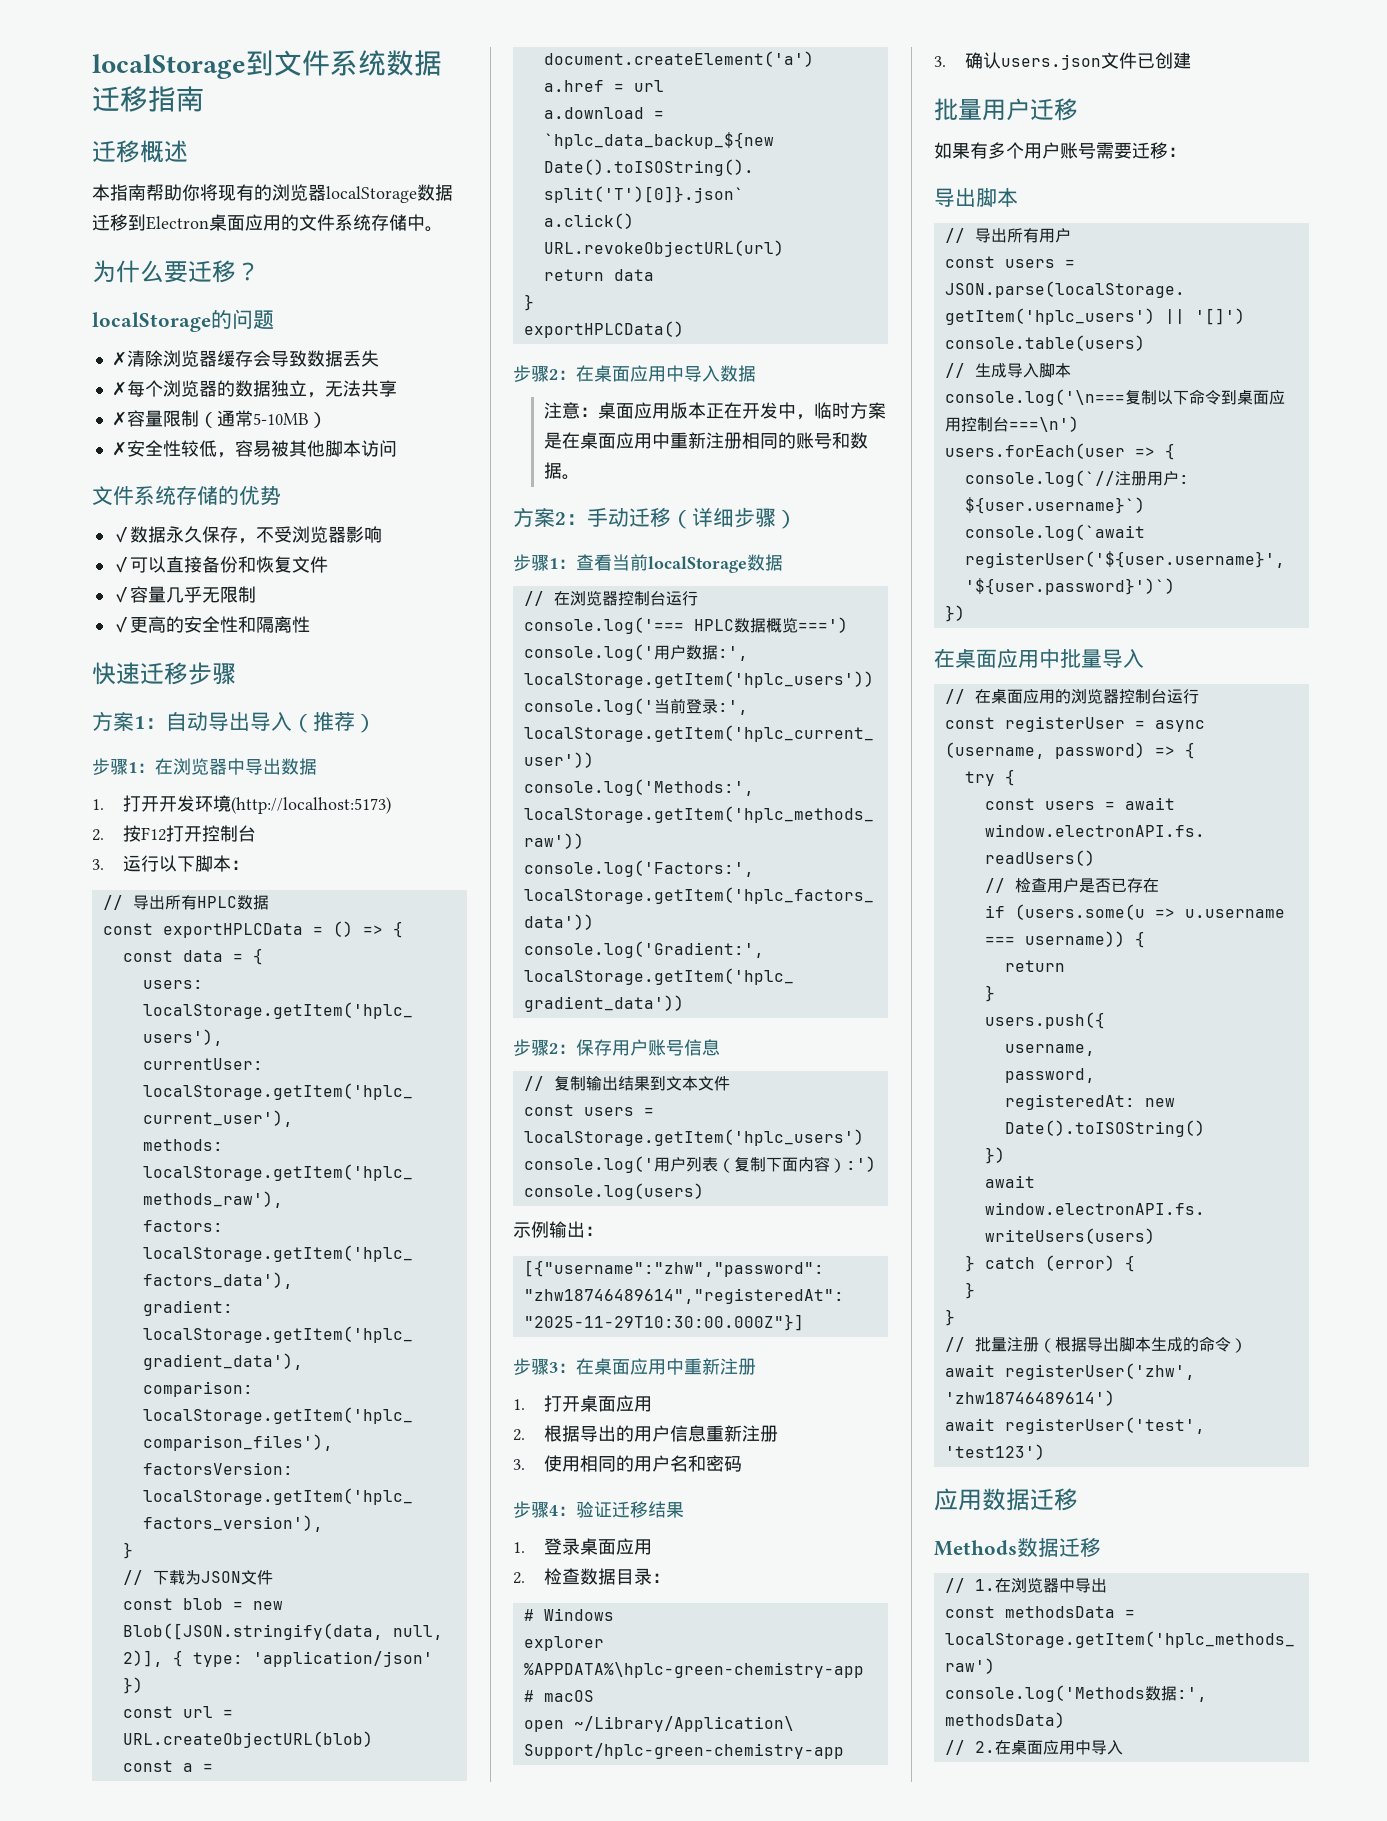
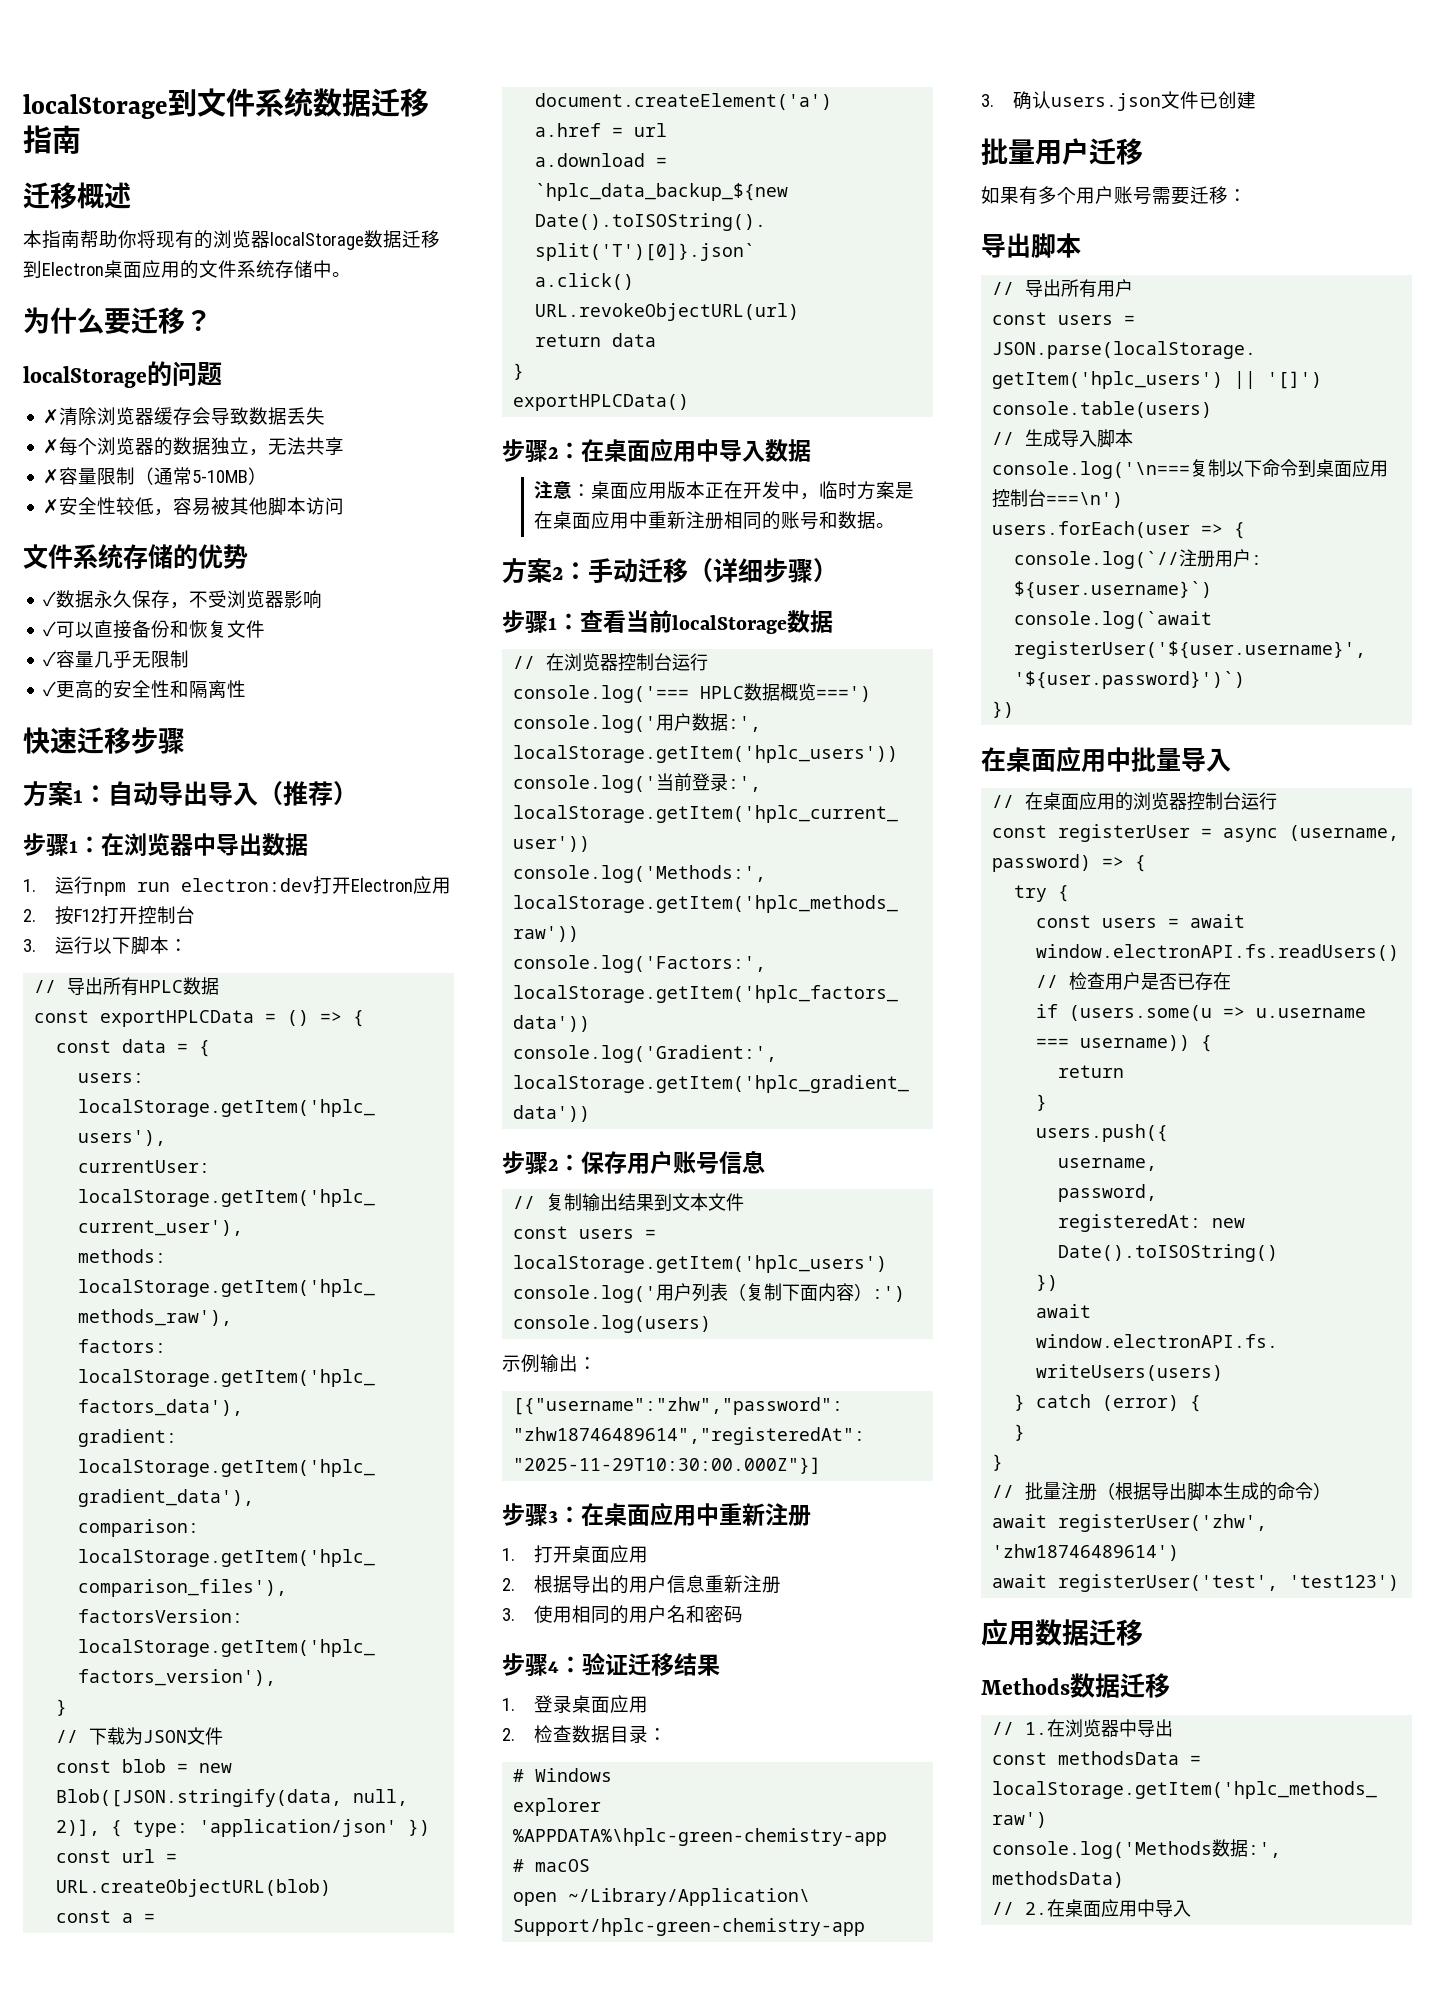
- 1.打开开发环境(http://localhost:5173)
+ 1.运行npm run electron:dev打开Electron应用

